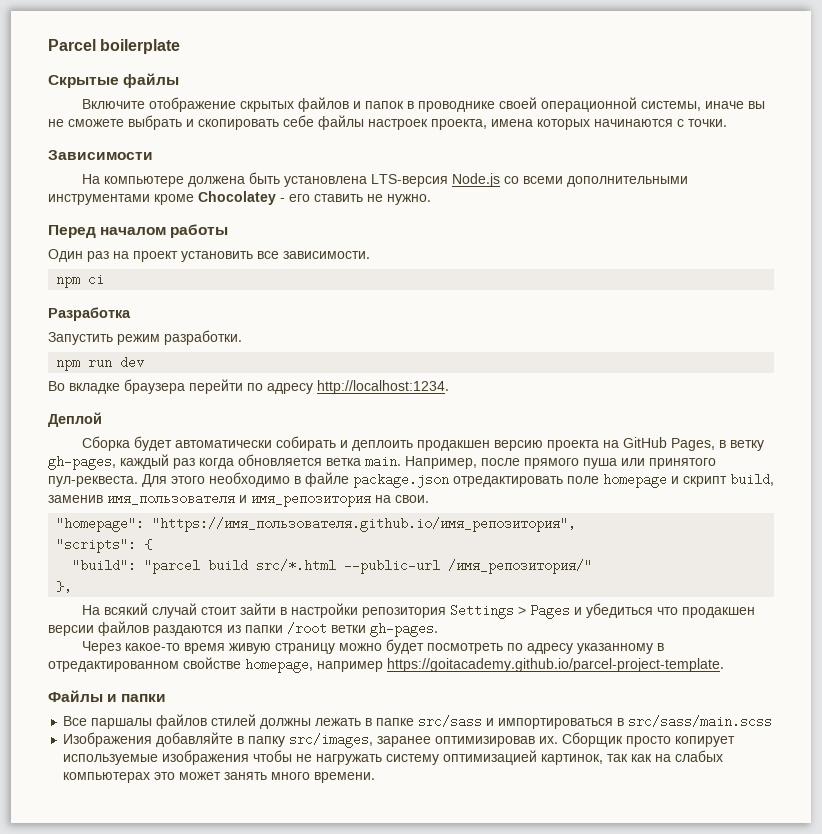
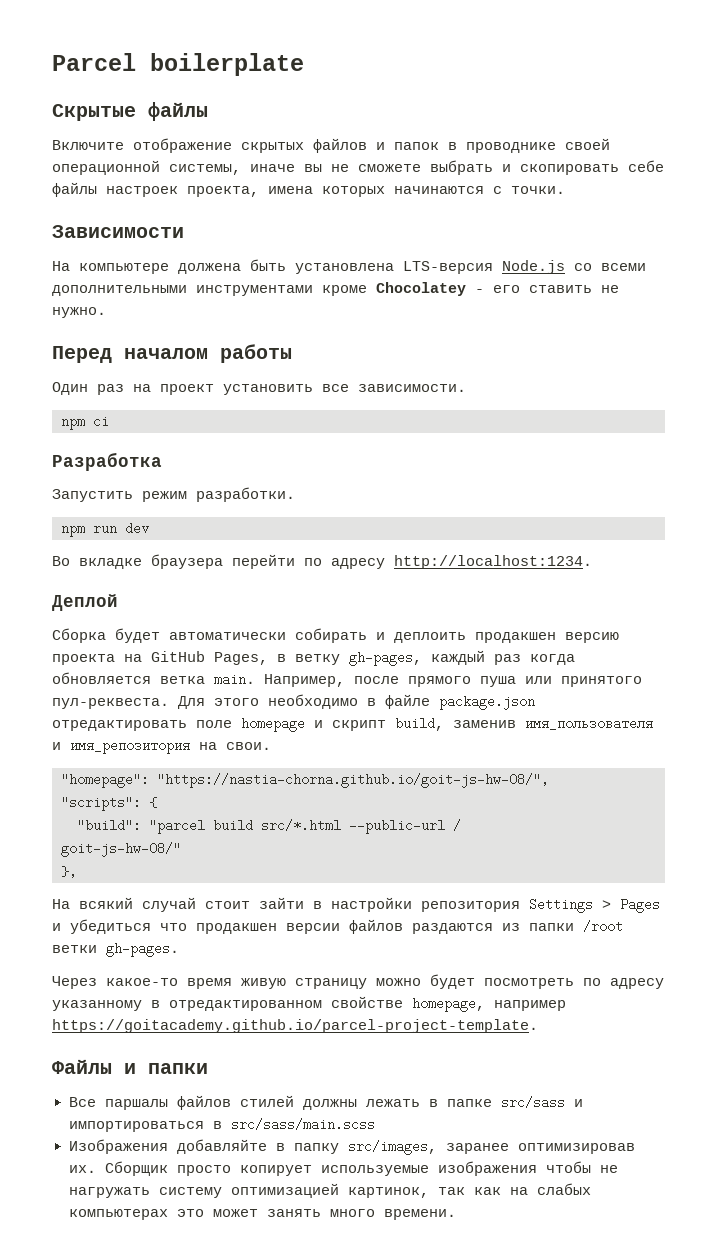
- "homepage": "https://имя_пользователя.github.io/имя_репозитория",
+ "homepage": "https://nastia-chorna.github.io/goit-js-hw-08/",
- "build": "parcel build src/*.html --public-url /имя_репозитория/"
+ "build": "parcel build src/*.html --public-url /
+ goit-js-hw-08/"

